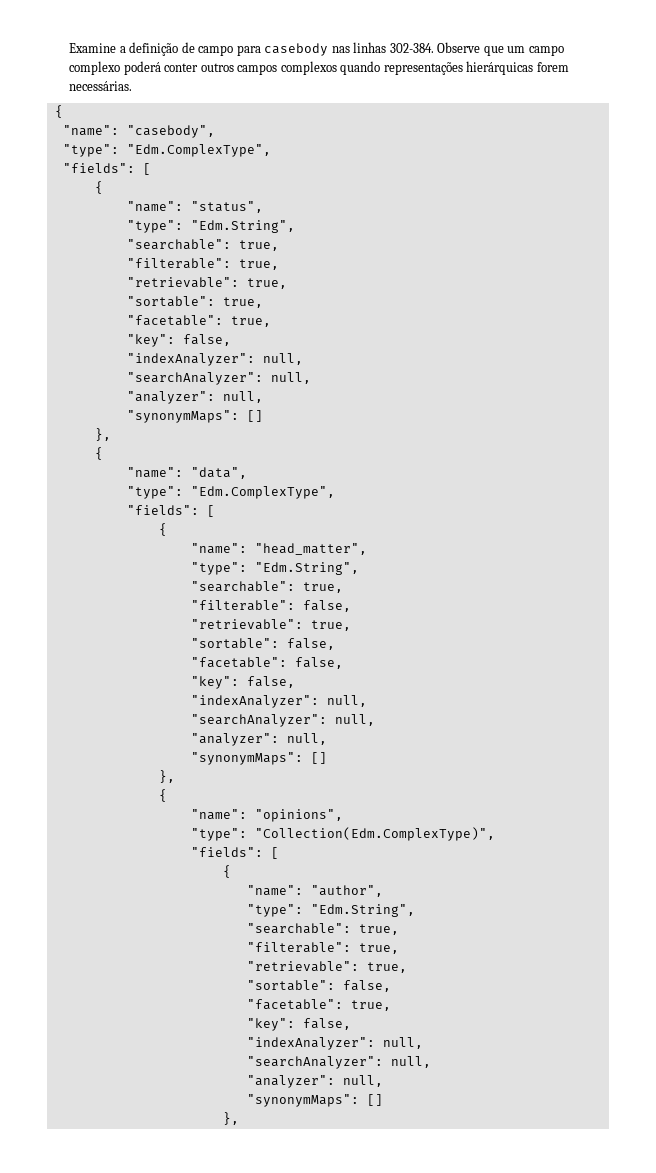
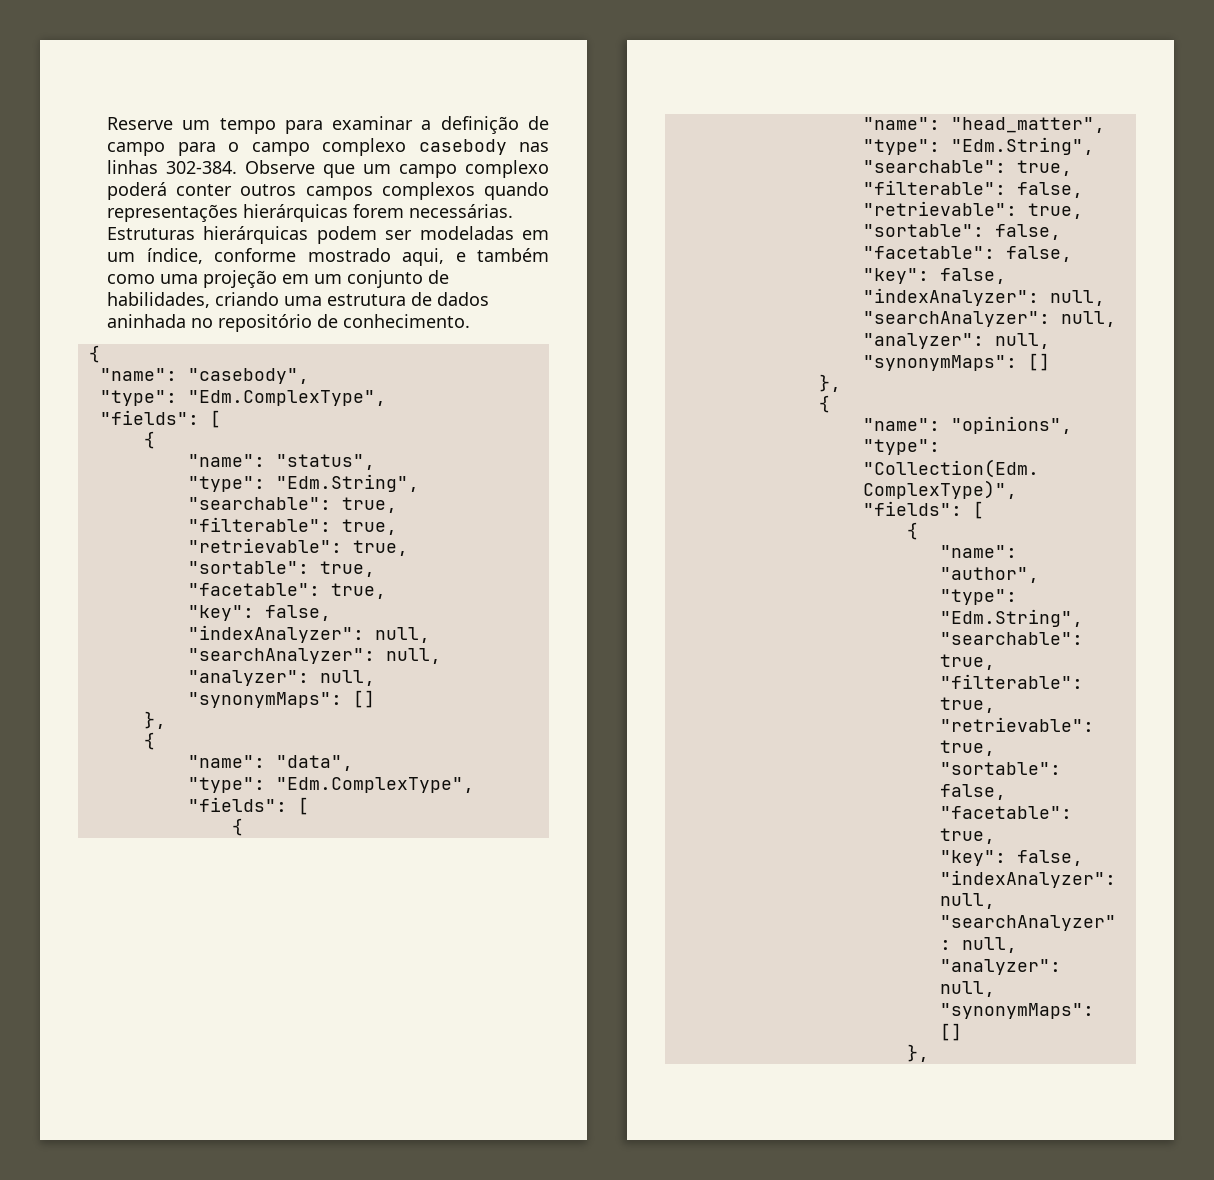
- Examine a definição de campo para casebody nas linhas 302-384.
+ Reserve um tempo para examinar a definição de campo para o campo complexo casebody nas linhas 302-384.
+ Estruturas hierárquicas podem ser modeladas em um índice, conforme mostrado aqui, e também como uma projeção em um conjunto de habilidades, criando uma estrutura de dados aninhada no repositório de conhecimento.

